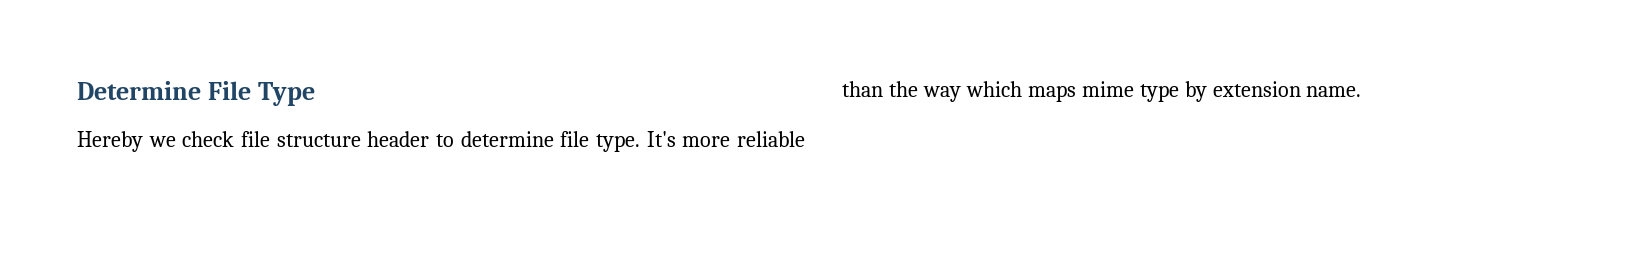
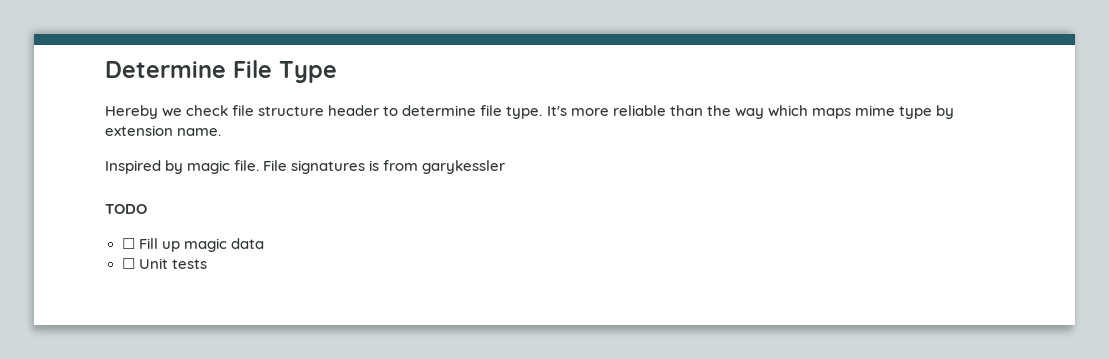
+ Inspired by magic file. File signatures is from garykessler
+ TODO
+ ☐ Fill up magic data
+ ☐ Unit tests

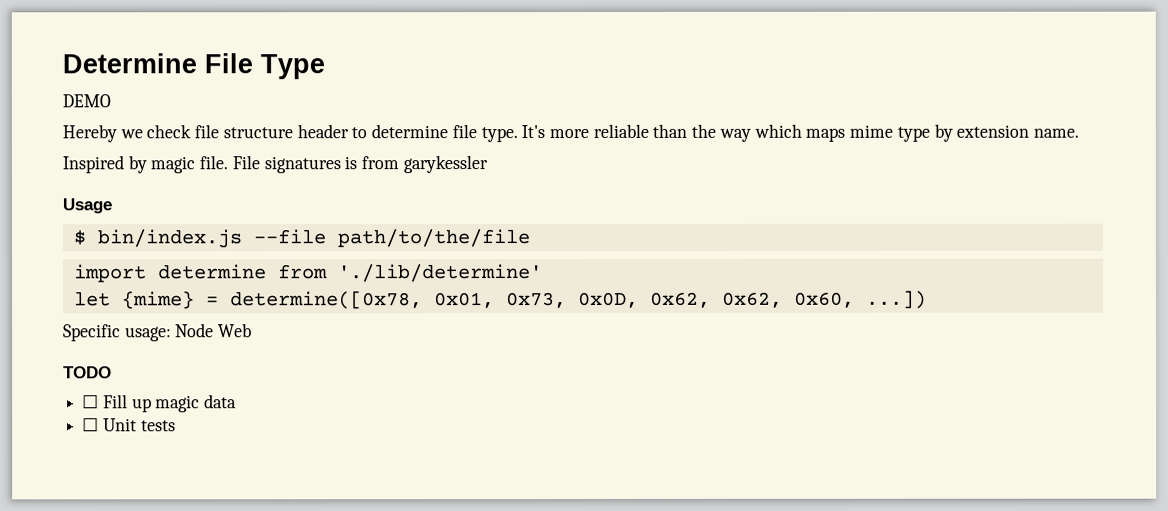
+ DEMO
+ Usage
+ $ bin/index.js --file path/to/the/file
+ import determine from './lib/determine'
+ let {mime} = determine([0x78, 0x01, 0x73, 0x0D, 0x62, 0x62, 0x60, ...])
+ Specific usage: Node Web

